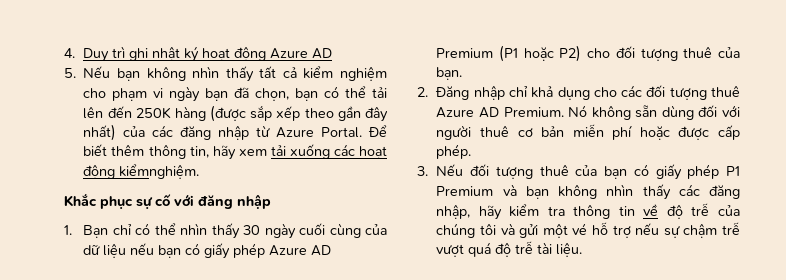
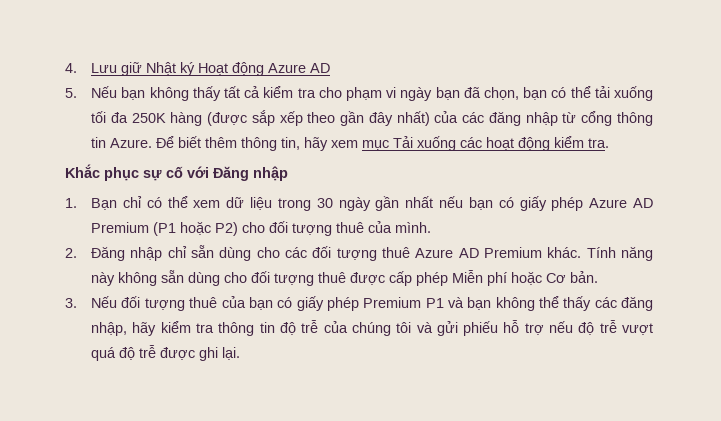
- 4. Duy trì ghi nhật ký hoạt động Azure AD
+ 4. Lưu giữ Nhật ký Hoạt động Azure AD
- 5. Nếu bạn không nhìn thấy tất cả kiểm nghiệm cho phạm vi ngày bạn đã chọn, bạn có thể tải lên đến 250K hàng (được sắp xếp theo gần đây nhất) của các đăng nhập từ Azure Portal.
+ 5. Nếu bạn không thấy tất cả kiểm tra cho phạm vi ngày bạn đã chọn, bạn có thể tải xuống tối đa 250K hàng (được sắp xếp theo gần đây nhất) của các đăng nhập từ cổng thông tin Azure.
- Để biết thêm thông tin, hãy xem tải xuống các hoạt động kiểmnghiệm.
+ Để biết thêm thông tin, hãy xem mục Tải xuống các hoạt động kiểm tra.
- Khắc phục sự cố với đăng nhập
+ Khắc phục sự cố với Đăng nhập
- 1. Bạn chỉ có thể nhìn thấy 30 ngày cuối cùng của dữ liệu nếu bạn có giấy phép Azure AD Premium (P1 hoặc P2) cho đối tượng thuê của bạn.
+ 1. Bạn chỉ có thể xem dữ liệu trong 30 ngày gần nhất nếu bạn có giấy phép Azure AD Premium (P1 hoặc P2) cho đối tượng thuê của mình.
- 2. Đăng nhập chỉ khả dụng cho các đối tượng thuê Azure AD Premium. Nó không sẵn dùng đối với người thuê cơ bản miễn phí hoặc được cấp phép.
+ 2. Đăng nhập chỉ sẵn dùng cho các đối tượng thuê Azure AD Premium khác. Tính năng này không sẵn dùng cho đối tượng thuê được cấp phép Miễn phí hoặc Cơ bản.
- 3. Nếu đối tượng thuê của bạn có giấy phép P1 Premium và bạn không nhìn thấy các đăng nhập, hãy kiểm tra thông tin về độ trễ của chúng tôi và gửi một vé hỗ trợ nếu sự chậm trễ vượt quá độ trễ tài liệu.
+ 3. Nếu đối tượng thuê của bạn có giấy phép Premium P1 và bạn không thể thấy các đăng nhập, hãy kiểm tra thông tin độ trễ của chúng tôi và gửi phiếu hỗ trợ nếu độ trễ vượt quá độ trễ được ghi lại.

